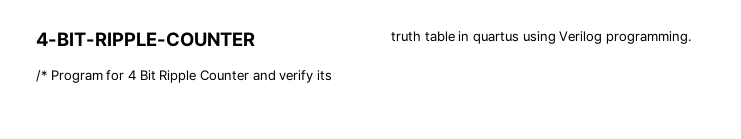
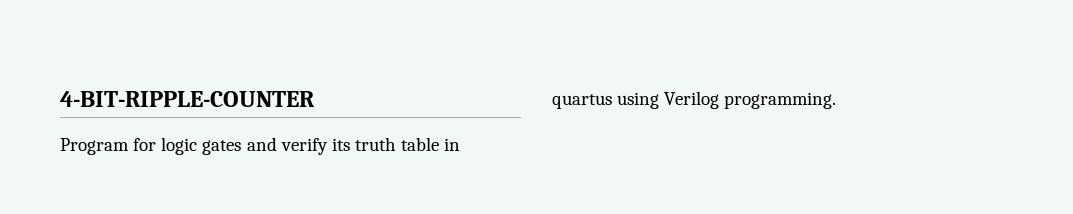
- /* Program for 4 Bit Ripple Counter and verify its truth table in quartus using Verilog programming.
+ Program for logic gates and verify its truth table in quartus using Verilog programming.

